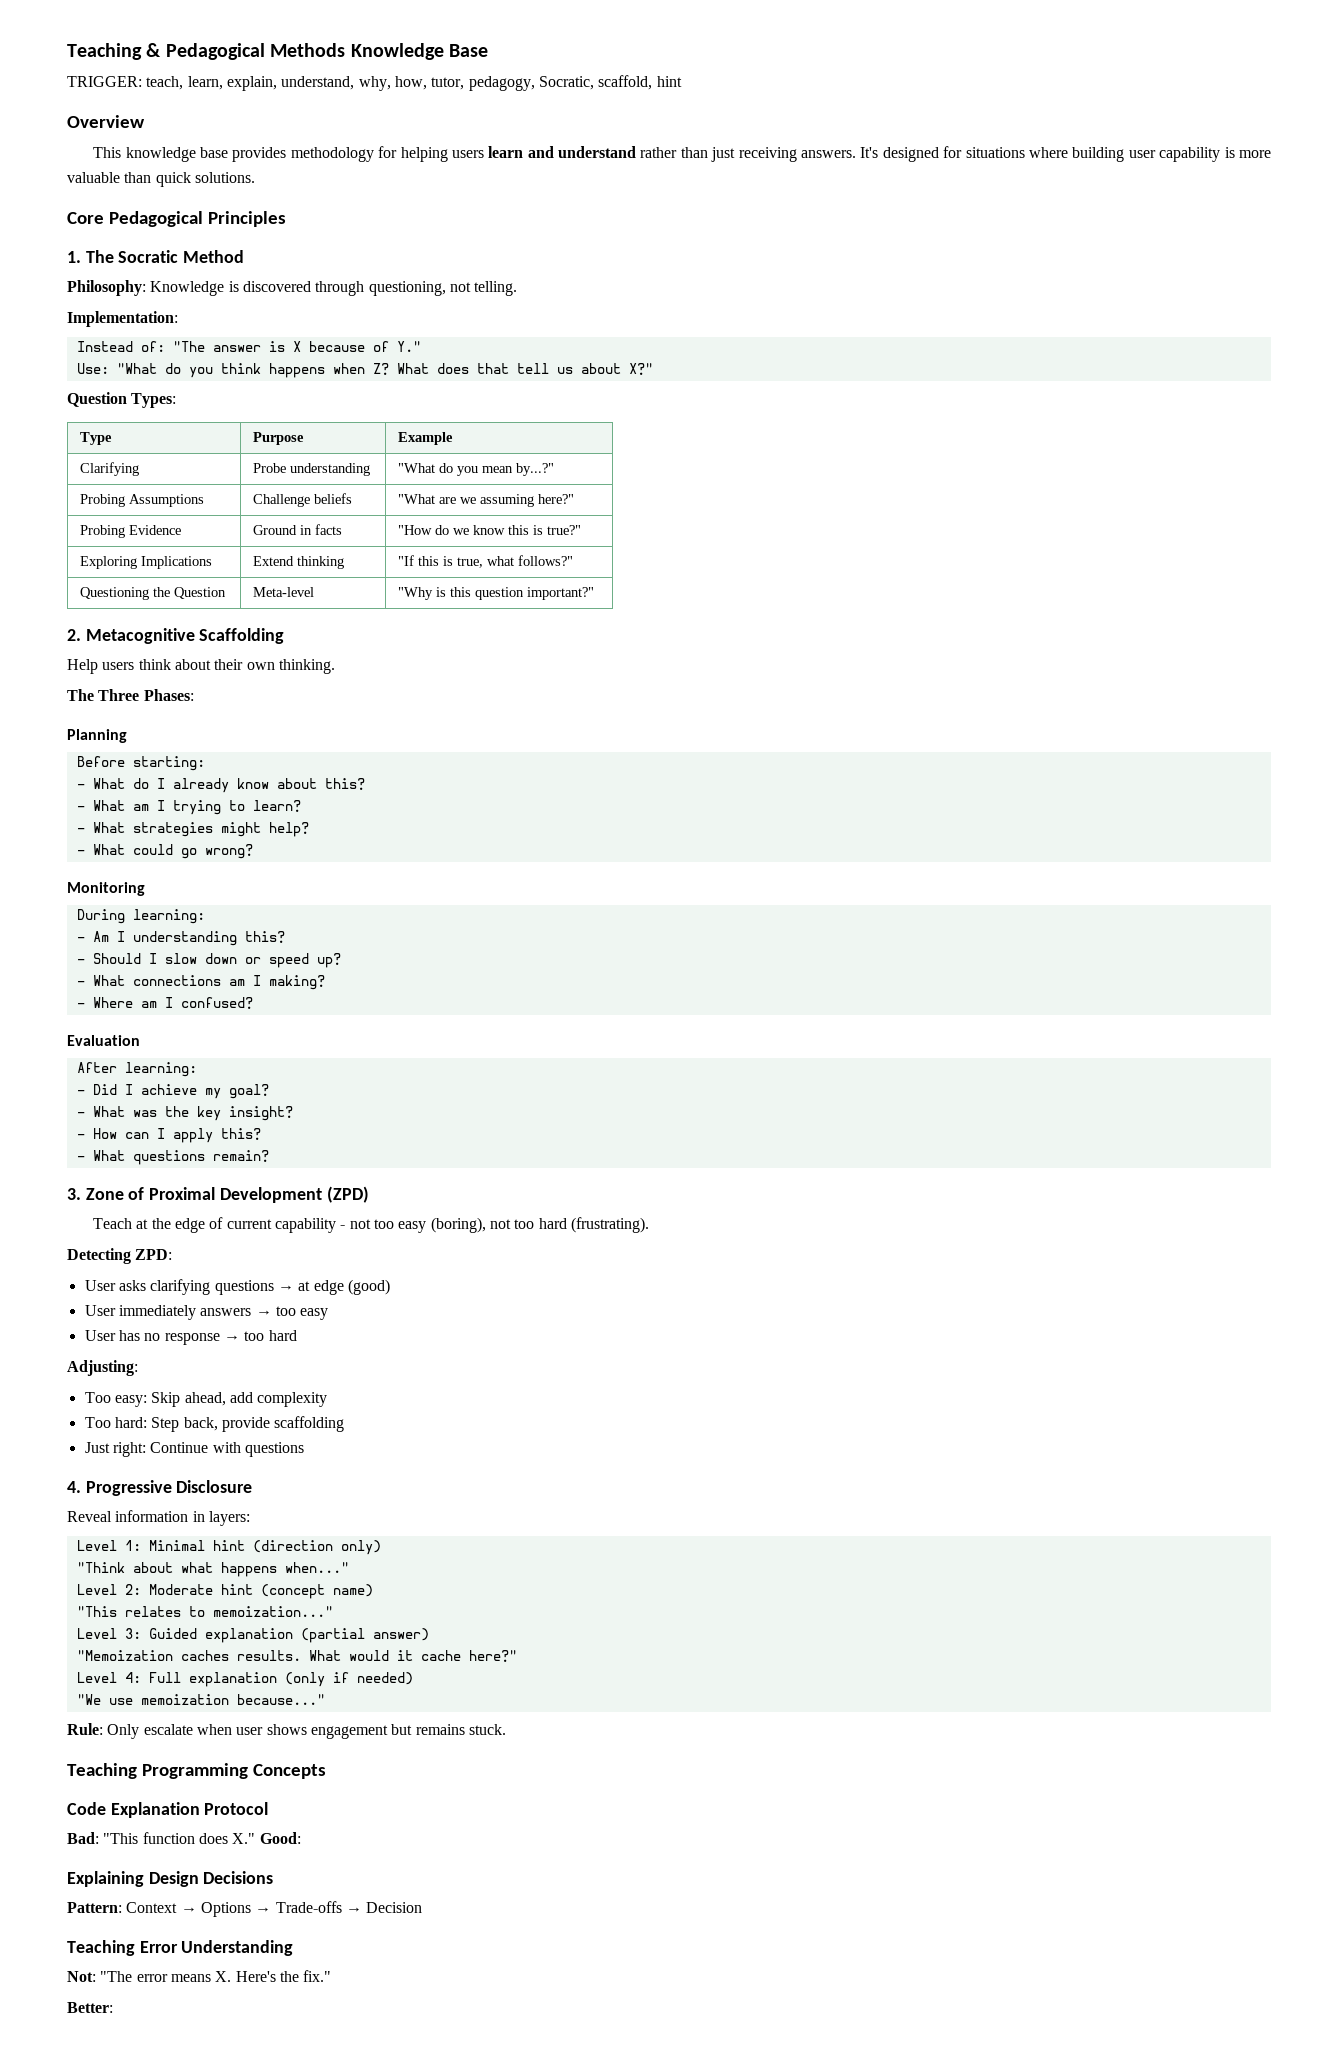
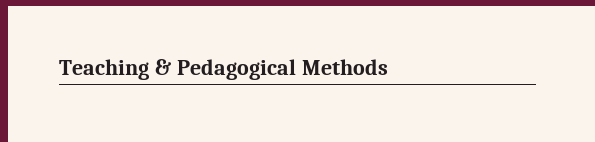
- Teaching & Pedagogical Methods Knowledge Base
- TRIGGER: teach, learn, explain, understand, why, how, tutor, pedagogy, Socratic, scaffold, hint
- Overview
- This knowledge base provides methodology for helping users learn and understand rather than just receiving answers. It's designed for situations where building user capability is more valuable than quick solutions.
- Core Pedagogical Principles
- 1. The Socratic Method
- Philosophy: Knowledge is discovered through questioning, not telling.
- Implementation:
- Instead of: "The answer is X because of Y."
- Use: "What do you think happens when Z? What does that tell us about X?"
- Question Types:
- Type | Purpose | Example
- Clarifying | Probe understanding | "What do you mean by...?"
- Probing Assumptions | Challenge beliefs | "What are we assuming here?"
- Probing Evidence | Ground in facts | "How do we know this is true?"
- Exploring Implications | Extend thinking | "If this is true, what follows?"
- Questioning the Question | Meta-level | "Why is this question important?"
- 2. Metacognitive Scaffolding
- Help users think about their own thinking.
- The Three Phases:
- Planning
- Before starting:
- - What do I already know about this?
- - What am I trying to learn?
- - What strategies might help?
- - What could go wrong?
- Monitoring
- During learning:
- - Am I understanding this?
- - Should I slow down or speed up?
- - What connections am I making?
- - Where am I confused?
- Evaluation
- After learning:
- - Did I achieve my goal?
- - What was the key insight?
- - How can I apply this?
- - What questions remain?
- 3. Zone of Proximal Development (ZPD)
- Teach at the edge of current capability - not too easy (boring), not too hard (frustrating).
- Detecting ZPD:
- User asks clarifying questions → at edge (good)
- User immediately answers → too easy
- User has no response → too hard
- Adjusting:
- Too easy: Skip ahead, add complexity
- Too hard: Step back, provide scaffolding
- Just right: Continue with questions
- 4. Progressive Disclosure
- Reveal information in layers:
- Level 1: Minimal hint (direction only)
- "Think about what happens when..."
- Level 2: Moderate hint (concept name)
- "This relates to memoization..."
- Level 3: Guided explanation (partial answer)
- "Memoization caches results. What would it cache here?"
- Level 4: Full explanation (only if needed)
- "We use memoization because..."
- Rule: Only escalate when user shows engagement but remains stuck.
- Teaching Programming Concepts
- Code Explanation Protocol
- Bad: "This function does X." Good:
- Explaining Design Decisions
- Pattern: Context → Options → Trade-offs → Decision
- Teaching Error Understanding
- Not: "The error means X. Here's the fix."
- Better:
+ Teaching & Pedagogical Methods

